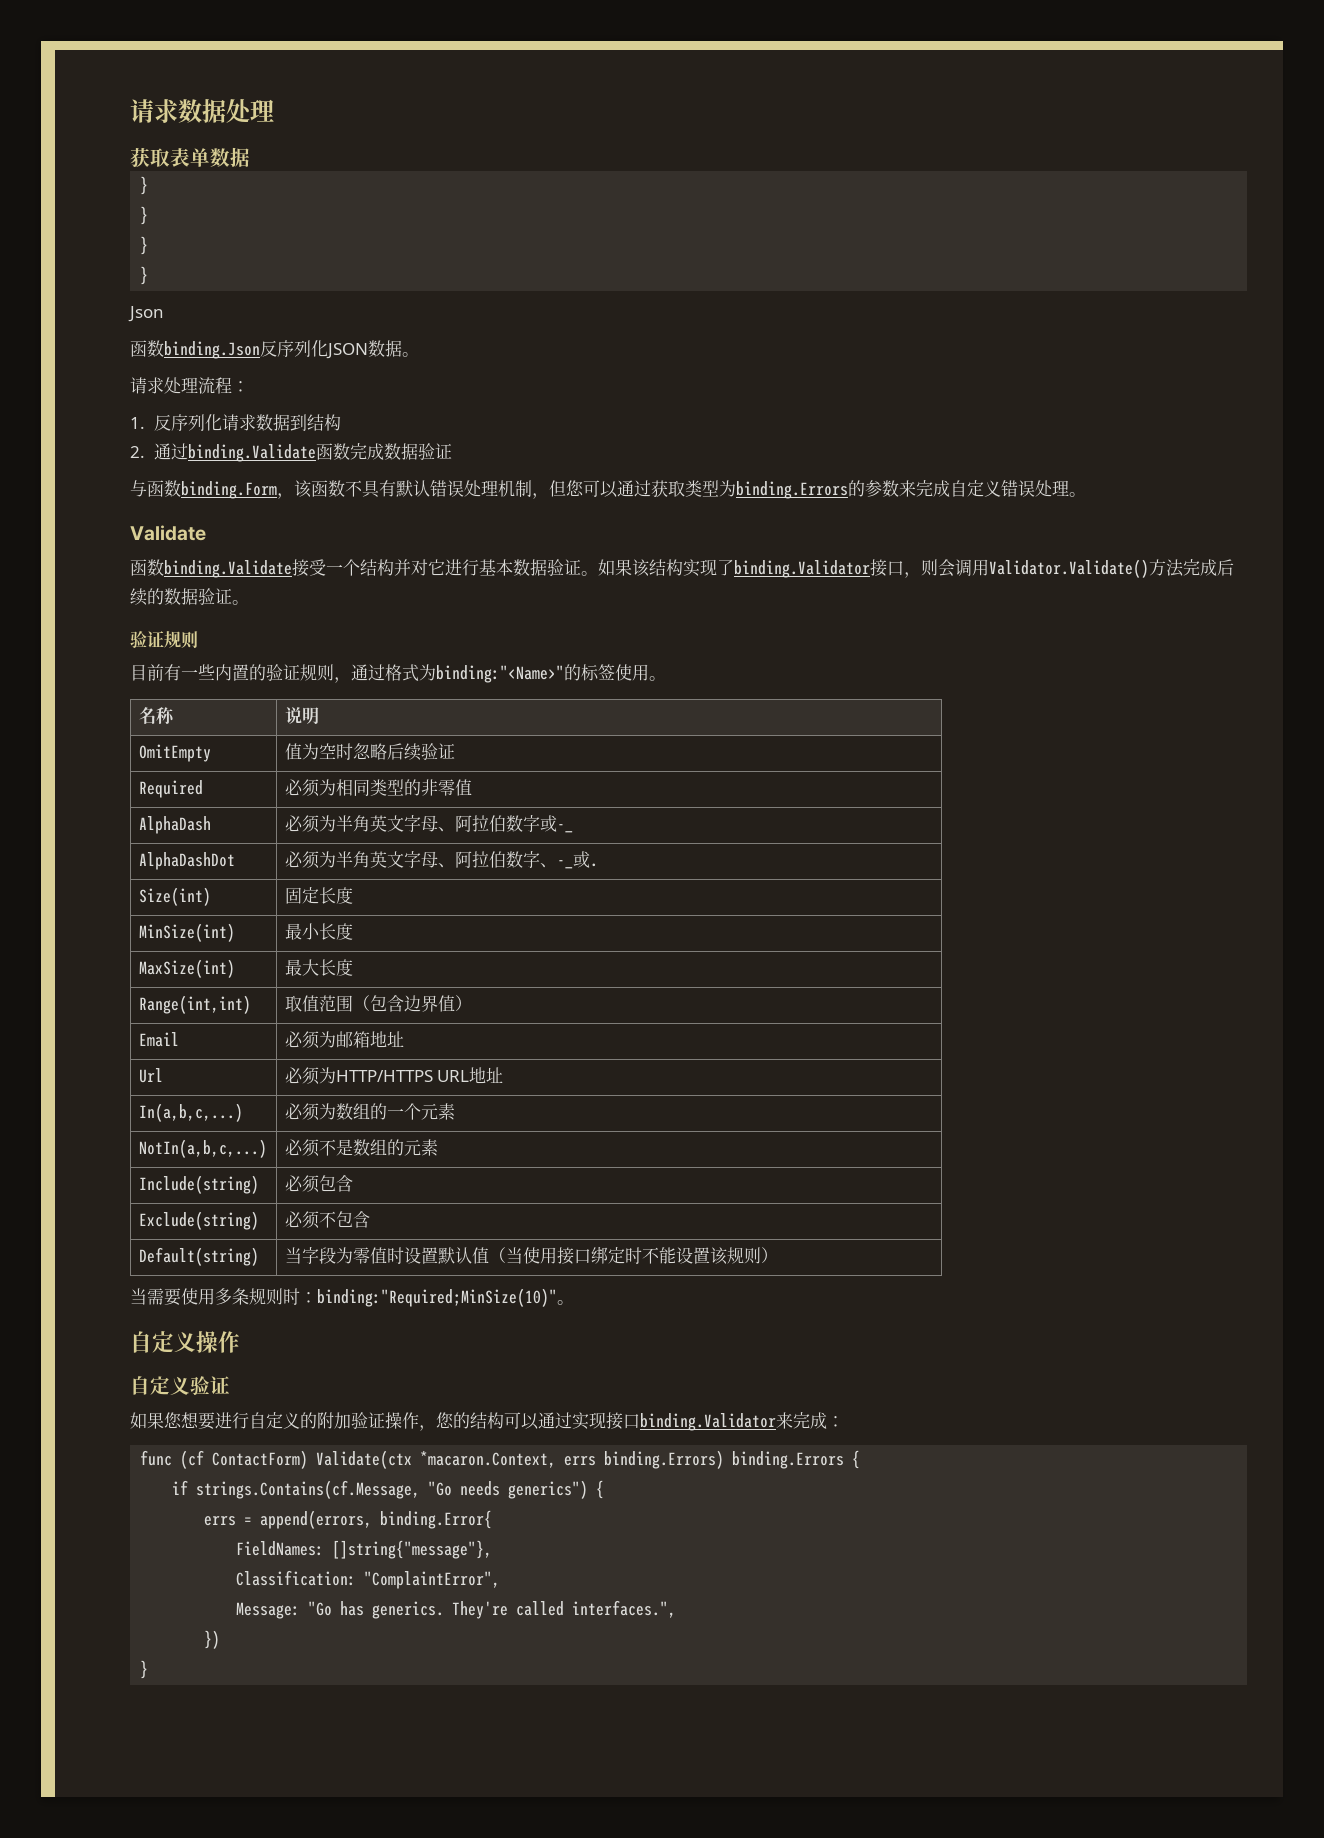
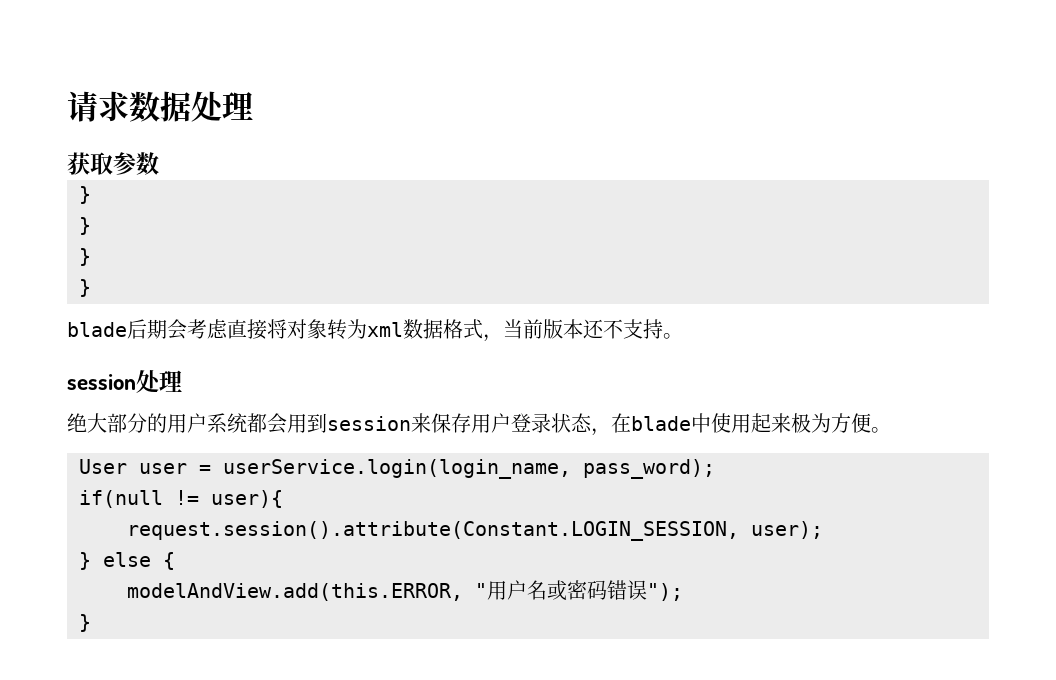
- 获取表单数据
+ 获取参数
- Json
- 函数binding.Json反序列化JSON数据。
- 请求处理流程：
- 1.反序列化请求数据到结构
- 2.通过binding.Validate函数完成数据验证
- 与函数binding.Form，该函数不具有默认错误处理机制，但您可以通过获取类型为binding.Errors的参数来完成自定义错误处理。
- Validate
- 函数binding.Validate接受一个结构并对它进行基本数据验证。如果该结构实现了binding.Validator接口，则会调用Validator.Validate()方法完成后续的数据验证。
- 验证规则
- 目前有一些内置的验证规则，通过格式为binding:"<Name>"的标签使用。
- 名称 | 说明
- OmitEmpty | 值为空时忽略后续验证
- Required | 必须为相同类型的非零值
- AlphaDash | 必须为半角英文字母、阿拉伯数字或-_
- AlphaDashDot | 必须为半角英文字母、阿拉伯数字、-_或.
- Size(int) | 固定长度
- MinSize(int) | 最小长度
- MaxSize(int) | 最大长度
- Range(int,int) | 取值范围（包含边界值）
- Email | 必须为邮箱地址
- Url | 必须为HTTP/HTTPS URL地址
- In(a,b,c,...) | 必须为数组的一个元素
- NotIn(a,b,c,...) | 必须不是数组的元素
- Include(string) | 必须包含
- Exclude(string) | 必须不包含
- Default(string) | 当字段为零值时设置默认值（当使用接口绑定时不能设置该规则）
- 当需要使用多条规则时：binding:"Required;MinSize(10)"。
- 自定义操作
- 自定义验证
- 如果您想要进行自定义的附加验证操作，您的结构可以通过实现接口binding.Validator来完成：
- func (cf ContactForm) Validate(ctx *macaron.Context, errs binding.Errors) binding.Errors {
- if strings.Contains(cf.Message, "Go needs generics") {
- errs = append(errors, binding.Error{
- FieldNames: []string{"message"},
- Classification: "ComplaintError",
- Message: "Go has generics. They're called interfaces.",
- })
+ blade后期会考虑直接将对象转为xml数据格式，当前版本还不支持。
+ session处理
+ 绝大部分的用户系统都会用到session来保存用户登录状态，在blade中使用起来极为方便。
+ User user = userService.login(login_name, pass_word);
+ if(null != user){
+ request.session().attribute(Constant.LOGIN_SESSION, user);
+ } else {
+ modelAndView.add(this.ERROR, "用户名或密码错误");

